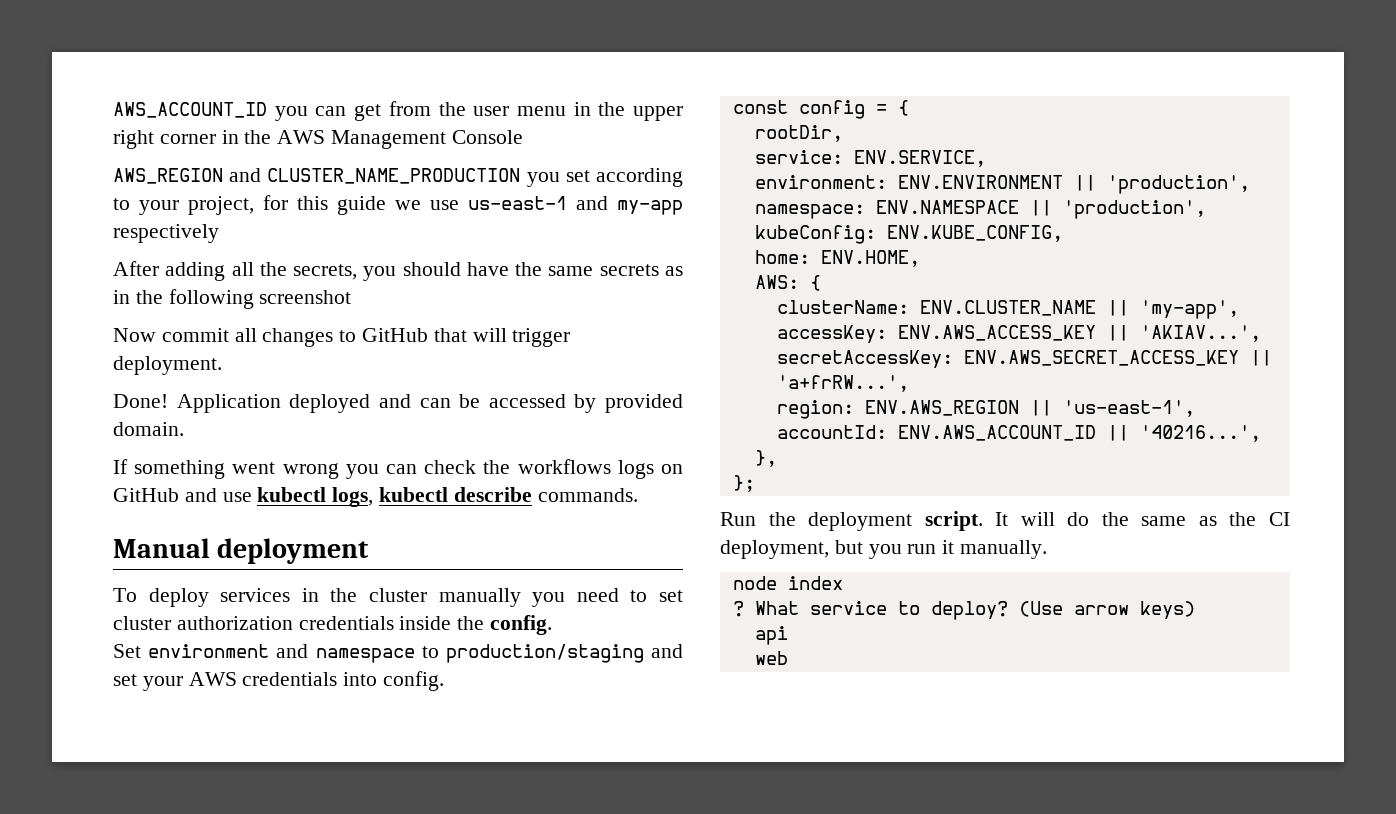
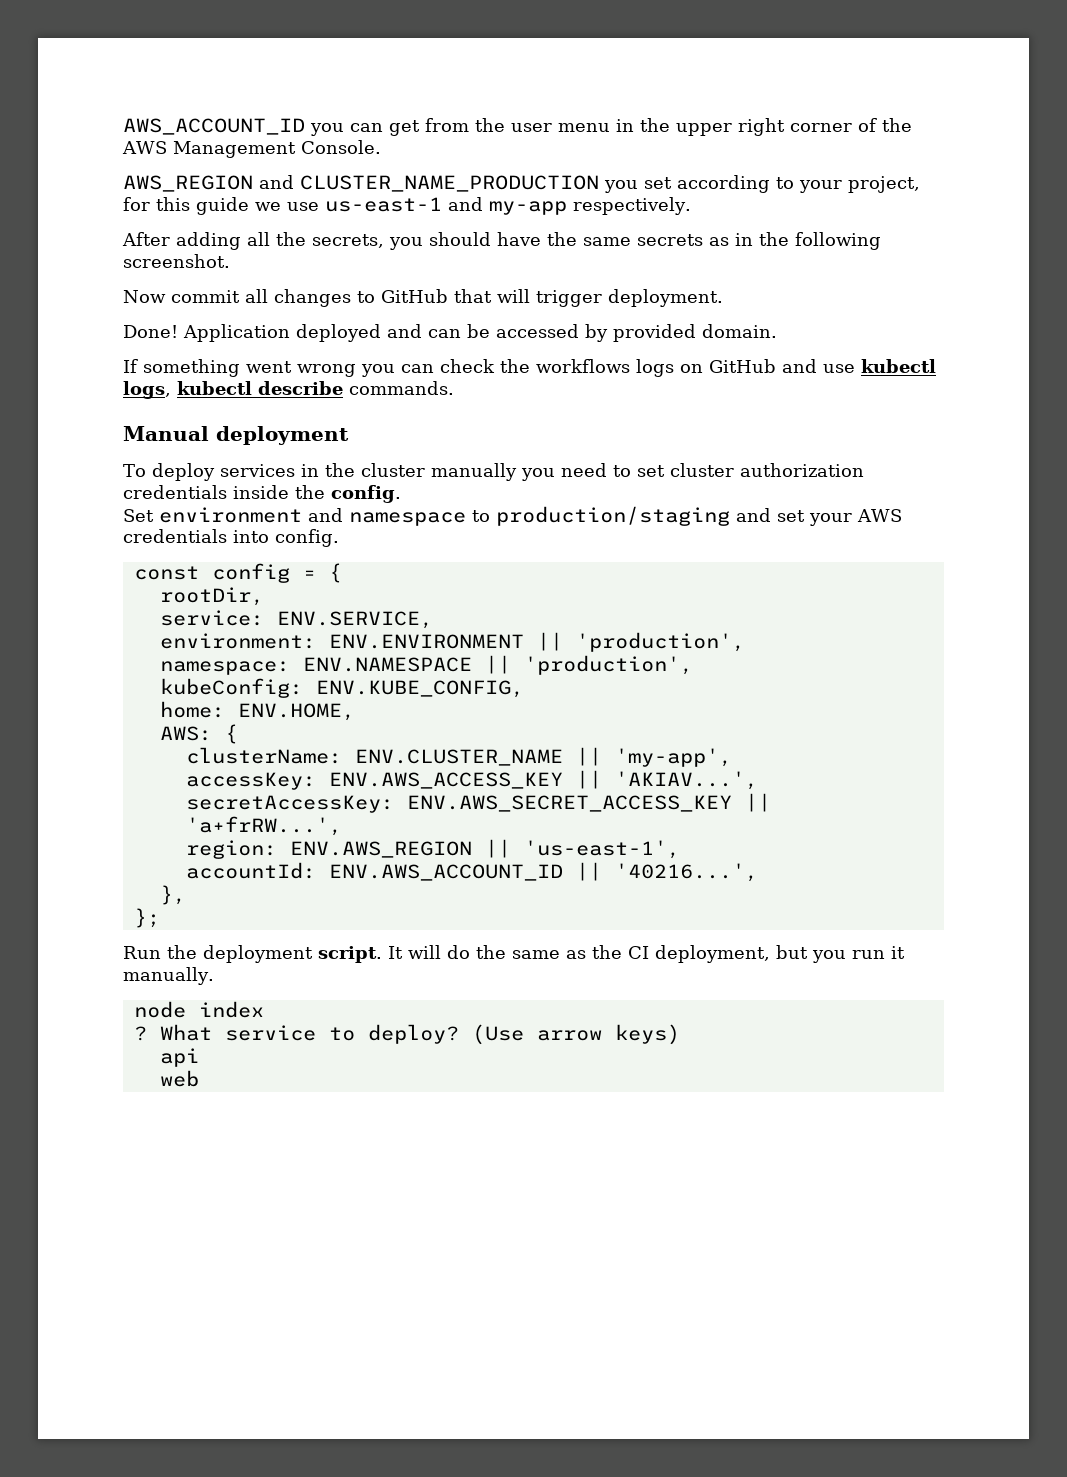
- AWS_ACCOUNT_ID you can get from the user menu in the upper right corner in the AWS Management Console
+ AWS_ACCOUNT_ID you can get from the user menu in the upper right corner of the AWS Management Console.
- AWS_REGION and CLUSTER_NAME_PRODUCTION you set according to your project, for this guide we use us-east-1 and my-app respectively
+ AWS_REGION and CLUSTER_NAME_PRODUCTION you set according to your project, for this guide we use us-east-1 and my-app respectively.
- After adding all the secrets, you should have the same secrets as in the following screenshot
+ After adding all the secrets, you should have the same secrets as in the following screenshot.

